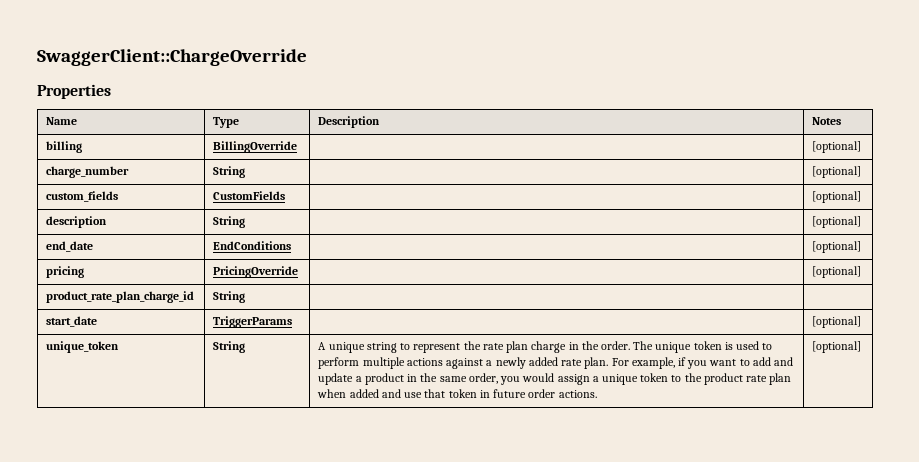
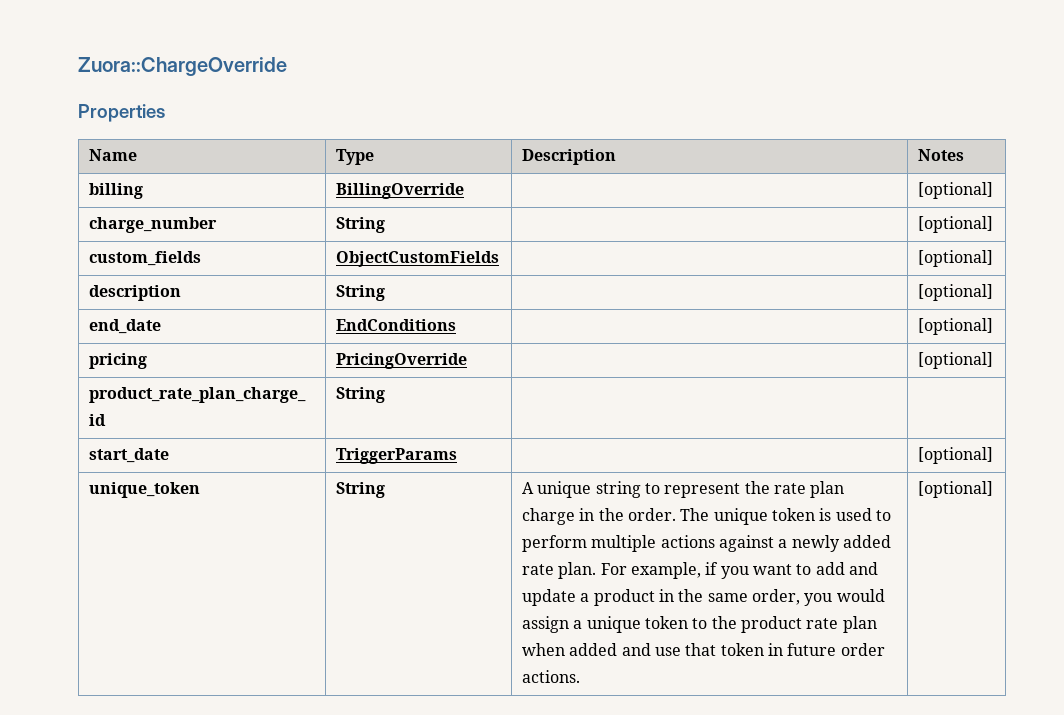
- SwaggerClient::ChargeOverride
+ Zuora::ChargeOverride
- custom_fields | CustomFields | | [optional]
+ custom_fields | ObjectCustomFields | | [optional]

